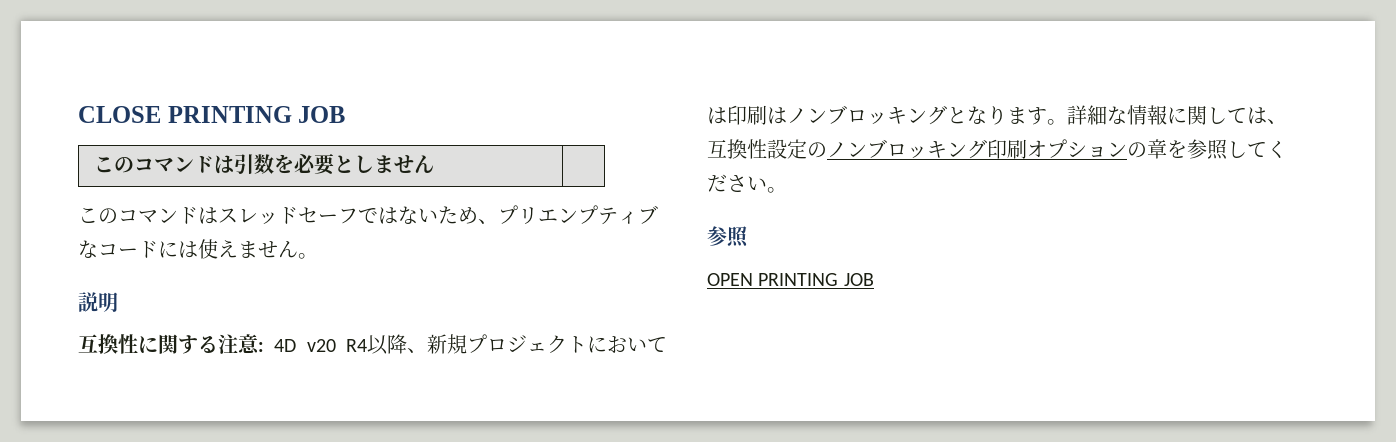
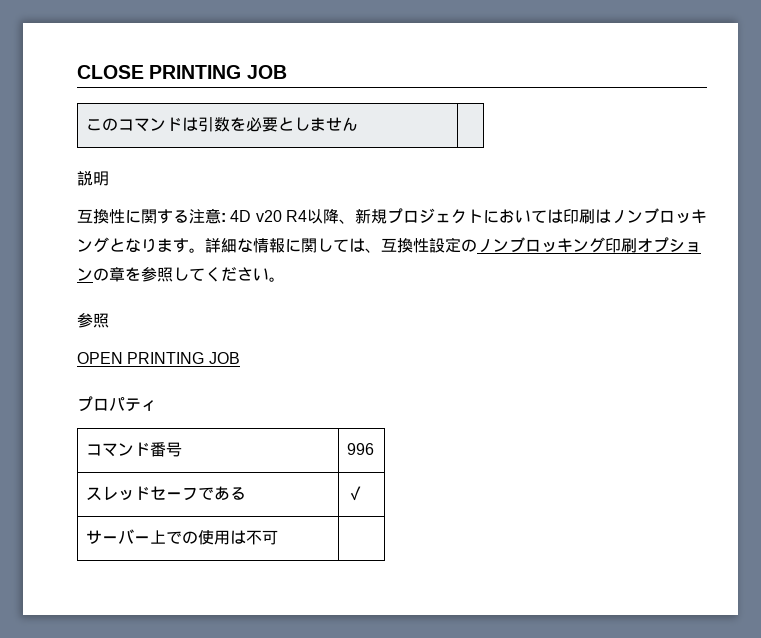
- このコマンドはスレッドセーフではないため、プリエンプティブなコードには使えません。
+ プロパティ
+ コマンド番号 | 996
+ スレッドセーフである | ✓
+ サーバー上での使用は不可 |

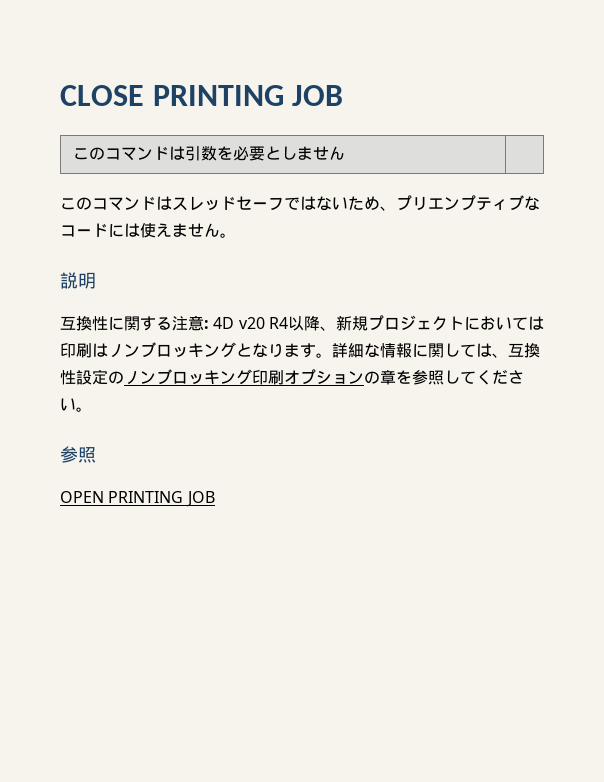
+ このコマンドはスレッドセーフではないため、プリエンプティブなコードには使えません。
- プロパティ
- コマンド番号 | 996
- スレッドセーフである | ✓
- サーバー上での使用は不可 |

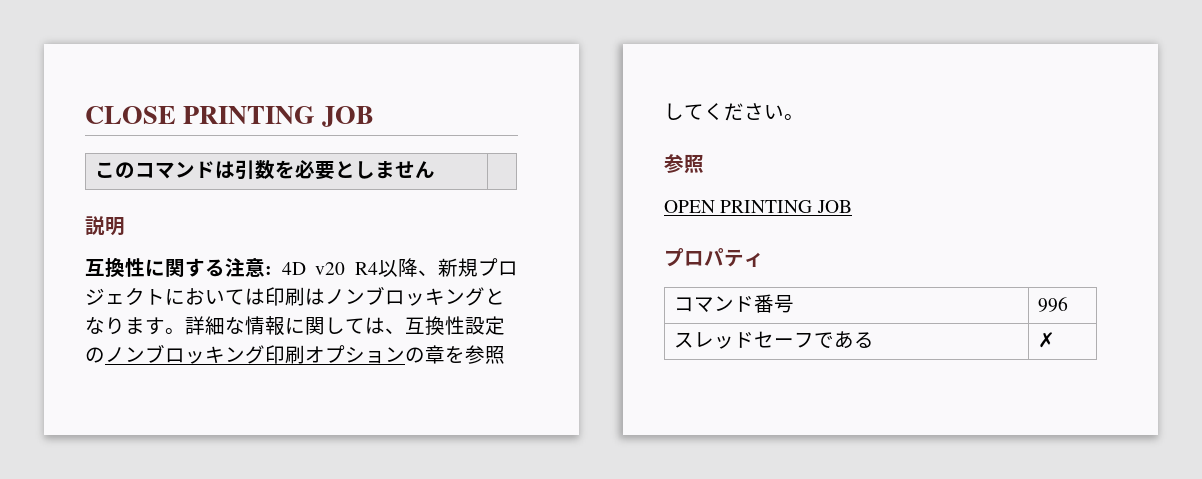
- このコマンドはスレッドセーフではないため、プリエンプティブなコードには使えません。
+ プロパティ
+ コマンド番号 | 996
+ スレッドセーフである | ✗

